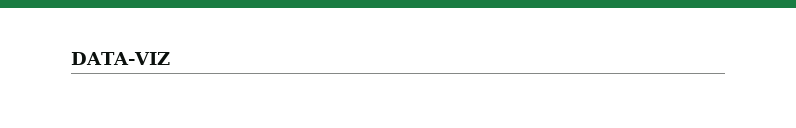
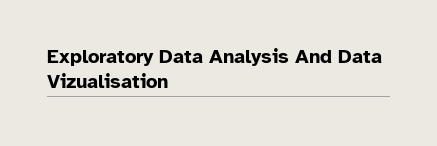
- DATA-VIZ
+ Exploratory Data Analysis And Data Vizualisation

